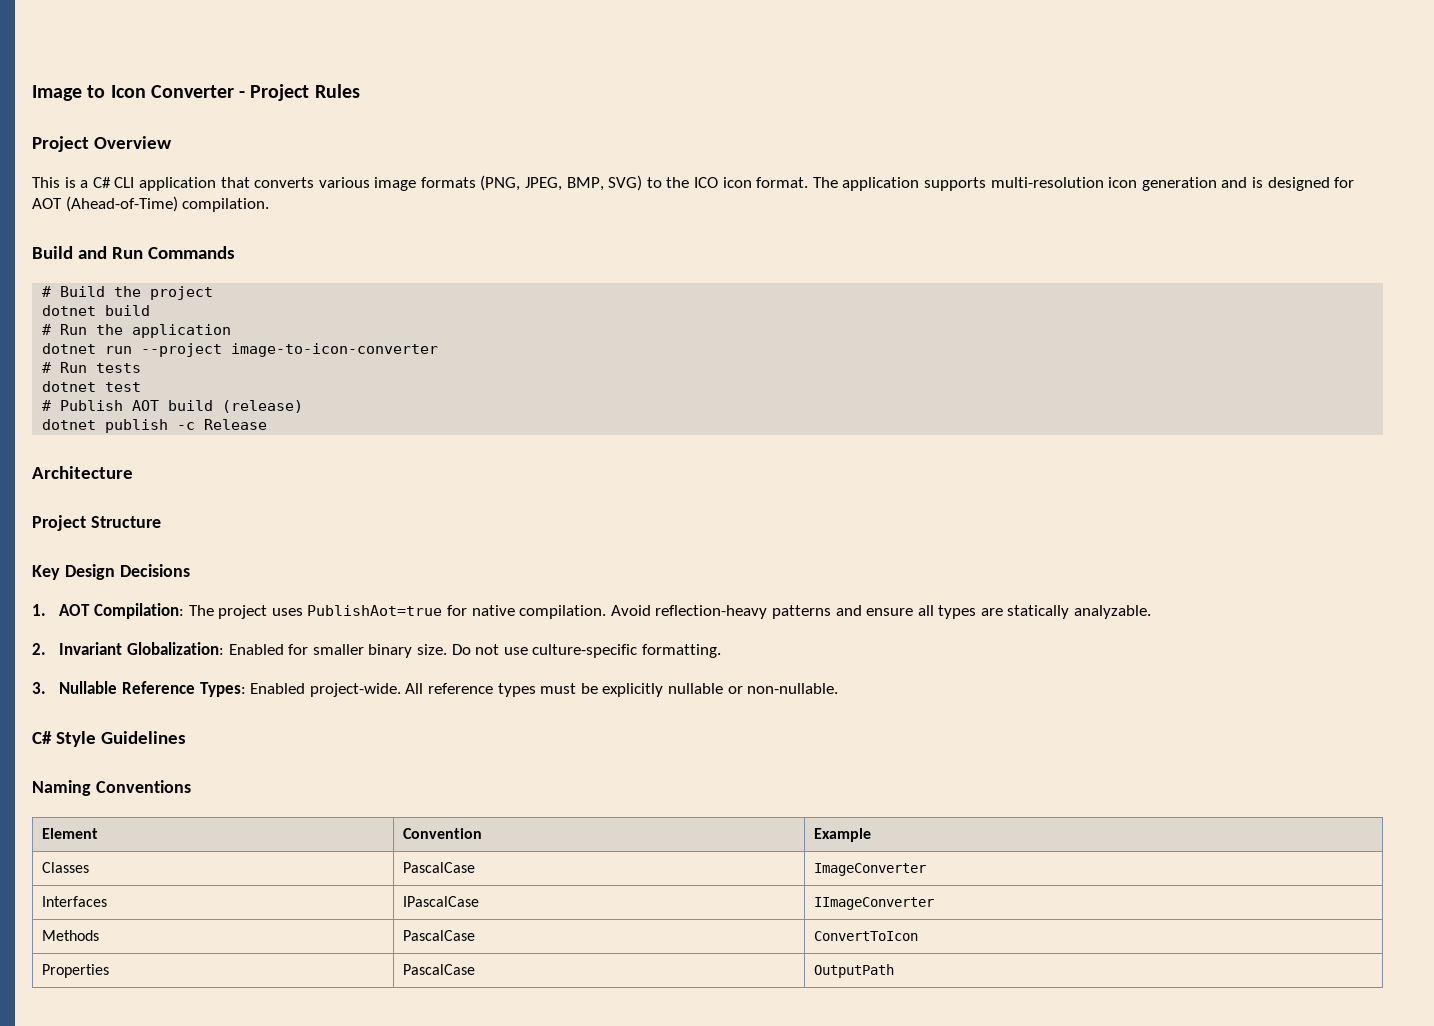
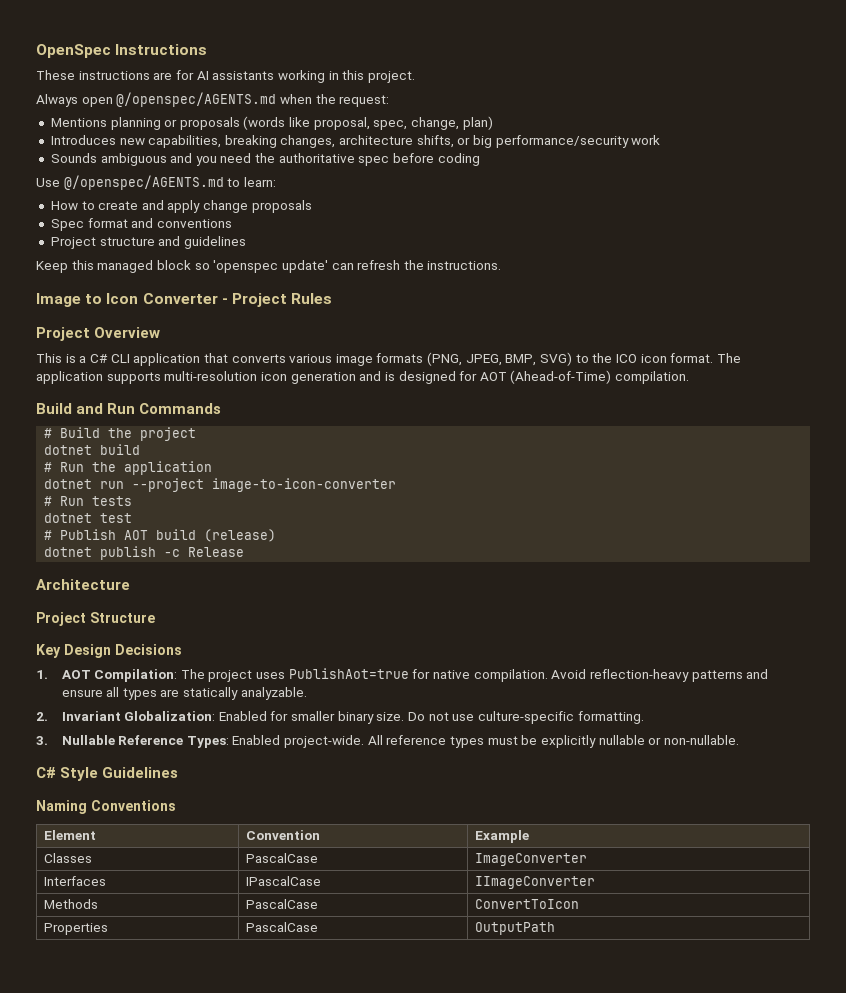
+ OpenSpec Instructions
+ These instructions are for AI assistants working in this project.
+ Always open @/openspec/AGENTS.md when the request:
+ Mentions planning or proposals (words like proposal, spec, change, plan)
+ Introduces new capabilities, breaking changes, architecture shifts, or big performance/security work
+ Sounds ambiguous and you need the authoritative spec before coding
+ Use @/openspec/AGENTS.md to learn:
+ How to create and apply change proposals
+ Spec format and conventions
+ Project structure and guidelines
+ Keep this managed block so 'openspec update' can refresh the instructions.

